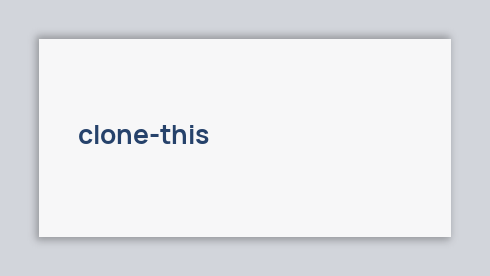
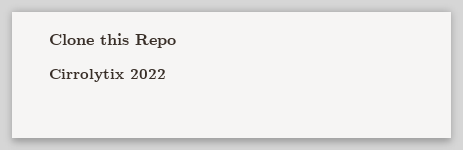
- clone-this
+ Clone this Repo
+ Cirrolytix 2022

